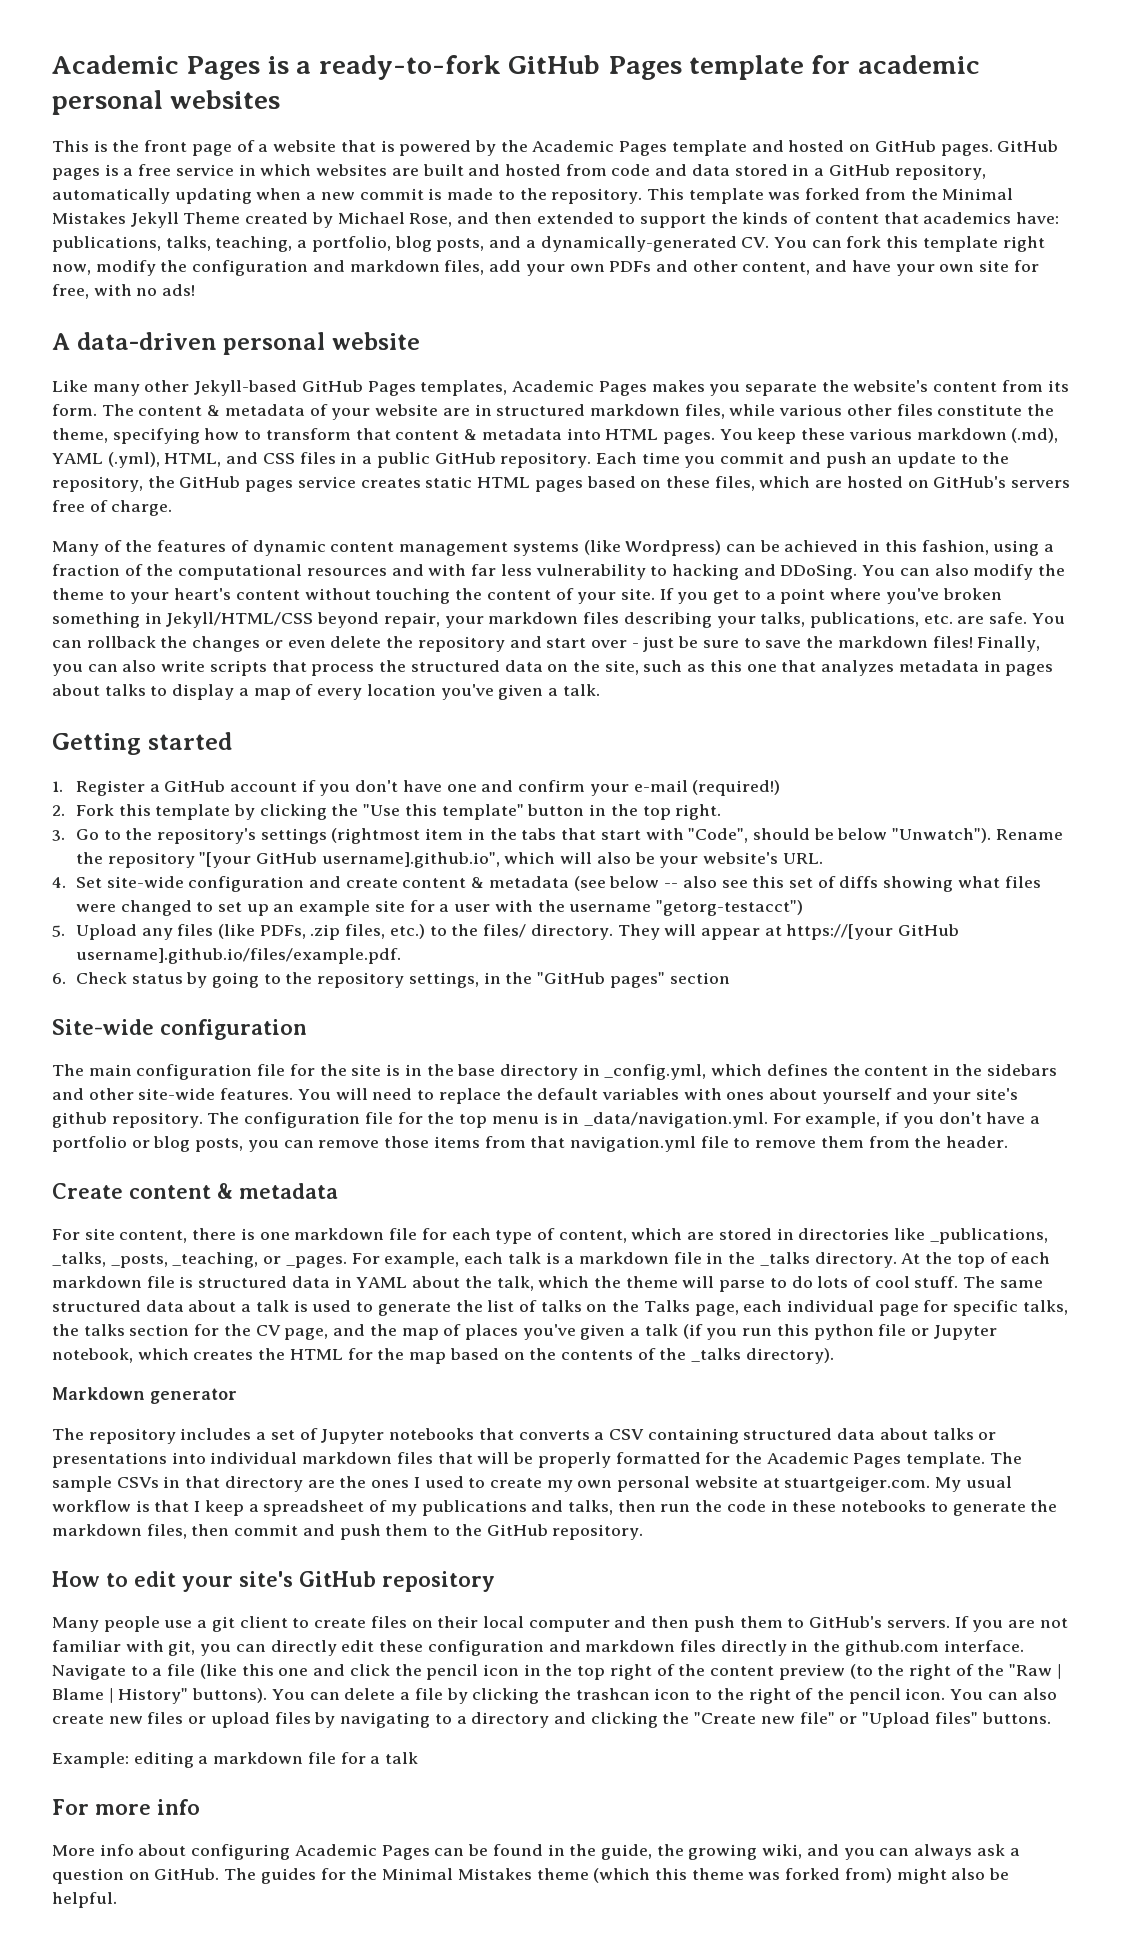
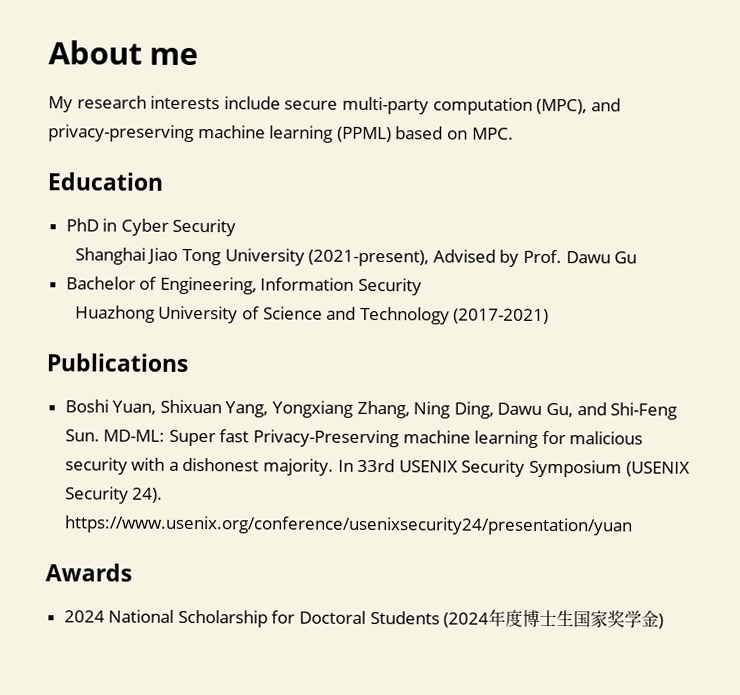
- Academic Pages is a ready-to-fork GitHub Pages template for academic personal websites
- This is the front page of a website that is powered by the Academic Pages template and hosted on GitHub pages. GitHub pages is a free service in which websites are built and hosted from code and data stored in a GitHub repository, automatically updating when a new commit is made to the repository. This template was forked from the Minimal Mistakes Jekyll Theme created by Michael Rose, and then extended to support the kinds of content that academics have: publications, talks, teaching, a portfolio, blog posts, and a dynamically-generated CV. You can fork this template right now, modify the configuration and markdown files, add your own PDFs and other content, and have your own site for free, with no ads!
- A data-driven personal website
- Like many other Jekyll-based GitHub Pages templates, Academic Pages makes you separate the website's content from its form. The content & metadata of your website are in structured markdown files, while various other files constitute the theme, specifying how to transform that content & metadata into HTML pages. You keep these various markdown (.md), YAML (.yml), HTML, and CSS files in a public GitHub repository. Each time you commit and push an update to the repository, the GitHub pages service creates static HTML pages based on these files, which are hosted on GitHub's servers free of charge.
- Many of the features of dynamic content management systems (like Wordpress) can be achieved in this fashion, using a fraction of the computational resources and with far less vulnerability to hacking and DDoSing. You can also modify the theme to your heart's content without touching the content of your site. If you get to a point where you've broken something in Jekyll/HTML/CSS beyond repair, your markdown files describing your talks, publications, etc. are safe. You can rollback the changes or even delete the repository and start over - just be sure to save the markdown files! Finally, you can also write scripts that process the structured data on the site, such as this one that analyzes metadata in pages about talks to display a map of every location you've given a talk.
- Getting started
- 1. Register a GitHub account if you don't have one and confirm your e-mail (required!)
- 2. Fork this template by clicking the "Use this template" button in the top right.
- 3. Go to the repository's settings (rightmost item in the tabs that start with "Code", should be below "Unwatch"). Rename the repository "[your GitHub username].github.io", which will also be your website's URL.
- 4. Set site-wide configuration and create content & metadata (see below -- also see this set of diffs showing what files were changed to set up an example site for a user with the username "getorg-testacct")
- 5. Upload any files (like PDFs, .zip files, etc.) to the files/ directory. They will appear at https://[your GitHub username].github.io/files/example.pdf.
- 6. Check status by going to the repository settings, in the "GitHub pages" section
- Site-wide configuration
- The main configuration file for the site is in the base directory in _config.yml, which defines the content in the sidebars and other site-wide features. You will need to replace the default variables with ones about yourself and your site's github repository. The configuration file for the top menu is in _data/navigation.yml. For example, if you don't have a portfolio or blog posts, you can remove those items from that navigation.yml file to remove them from the header.
- Create content & metadata
- For site content, there is one markdown file for each type of content, which are stored in directories like _publications, _talks, _posts, _teaching, or _pages. For example, each talk is a markdown file in the _talks directory. At the top of each markdown file is structured data in YAML about the talk, which the theme will parse to do lots of cool stuff. The same structured data about a talk is used to generate the list of talks on the Talks page, each individual page for specific talks, the talks section for the CV page, and the map of places you've given a talk (if you run this python file or Jupyter notebook, which creates the HTML for the map based on the contents of the _talks directory).
- Markdown generator
- The repository includes a set of Jupyter notebooks that converts a CSV containing structured data about talks or presentations into individual markdown files that will be properly formatted for the Academic Pages template. The sample CSVs in that directory are the ones I used to create my own personal website at stuartgeiger.com. My usual workflow is that I keep a spreadsheet of my publications and talks, then run the code in these notebooks to generate the markdown files, then commit and push them to the GitHub repository.
- How to edit your site's GitHub repository
- Many people use a git client to create files on their local computer and then push them to GitHub's servers. If you are not familiar with git, you can directly edit these configuration and markdown files directly in the github.com interface. Navigate to a file (like this one and click the pencil icon in the top right of the content preview (to the right of the "Raw | Blame | History" buttons). You can delete a file by clicking the trashcan icon to the right of the pencil icon. You can also create new files or upload files by navigating to a directory and clicking the "Create new file" or "Upload files" buttons.
- Example: editing a markdown file for a talk
- For more info
- More info about configuring Academic Pages can be found in the guide, the growing wiki, and you can always ask a question on GitHub. The guides for the Minimal Mistakes theme (which this theme was forked from) might also be helpful.
+ About me
+ My research interests include secure multi-party computation (MPC), and privacy-preserving machine learning (PPML) based on MPC.
+ Education
+ PhD in Cyber Security
+ Shanghai Jiao Tong University (2021-present), Advised by Prof. Dawu Gu
+ Bachelor of Engineering, Information Security
+ Huazhong University of Science and Technology (2017-2021)
+ Publications
+ Boshi Yuan, Shixuan Yang, Yongxiang Zhang, Ning Ding, Dawu Gu, and Shi-Feng Sun. MD-ML: Super fast Privacy-Preserving machine learning for malicious security with a dishonest majority. In 33rd USENIX Security Symposium (USENIX Security 24). https://www.usenix.org/conference/usenixsecurity24/presentation/yuan
+ Awards
+ 2024 National Scholarship for Doctoral Students (2024年度博士生国家奖学金)

